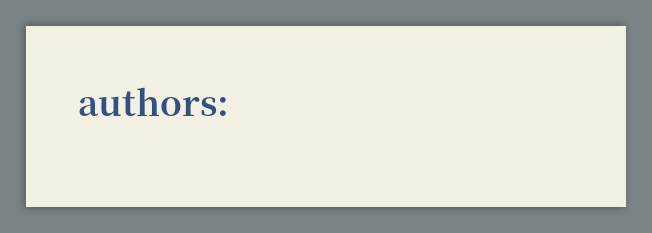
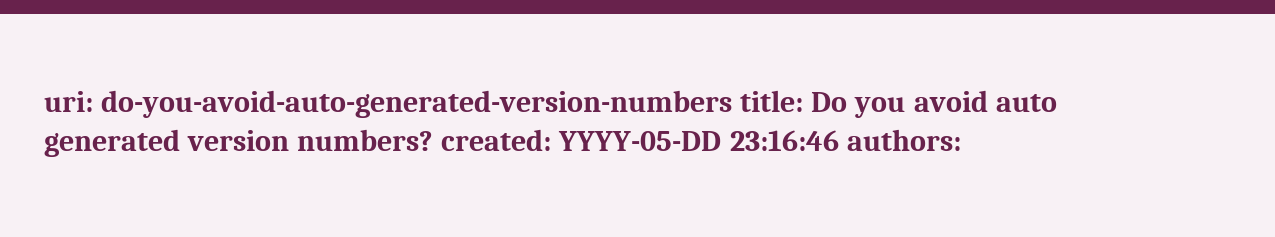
- authors:
+ uri: do-you-avoid-auto-generated-version-numbers title: Do you avoid auto generated version numbers? created: YYYY-05-DD 23:16:46 authors:

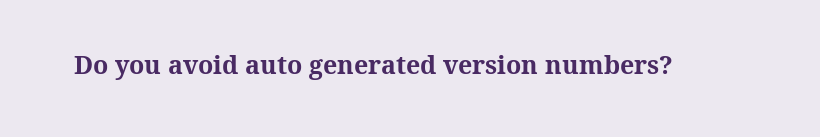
- uri: do-you-avoid-auto-generated-version-numbers title: Do you avoid auto generated version numbers? created: YYYY-05-DD 23:16:46 authors:
+ Do you avoid auto generated version numbers?

